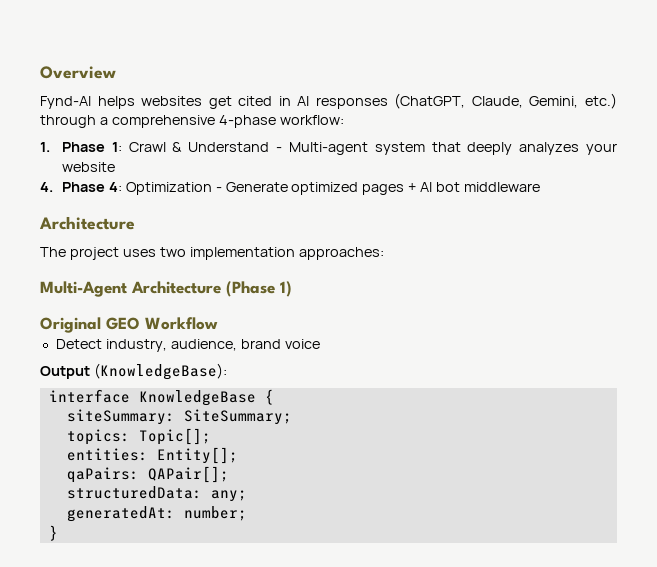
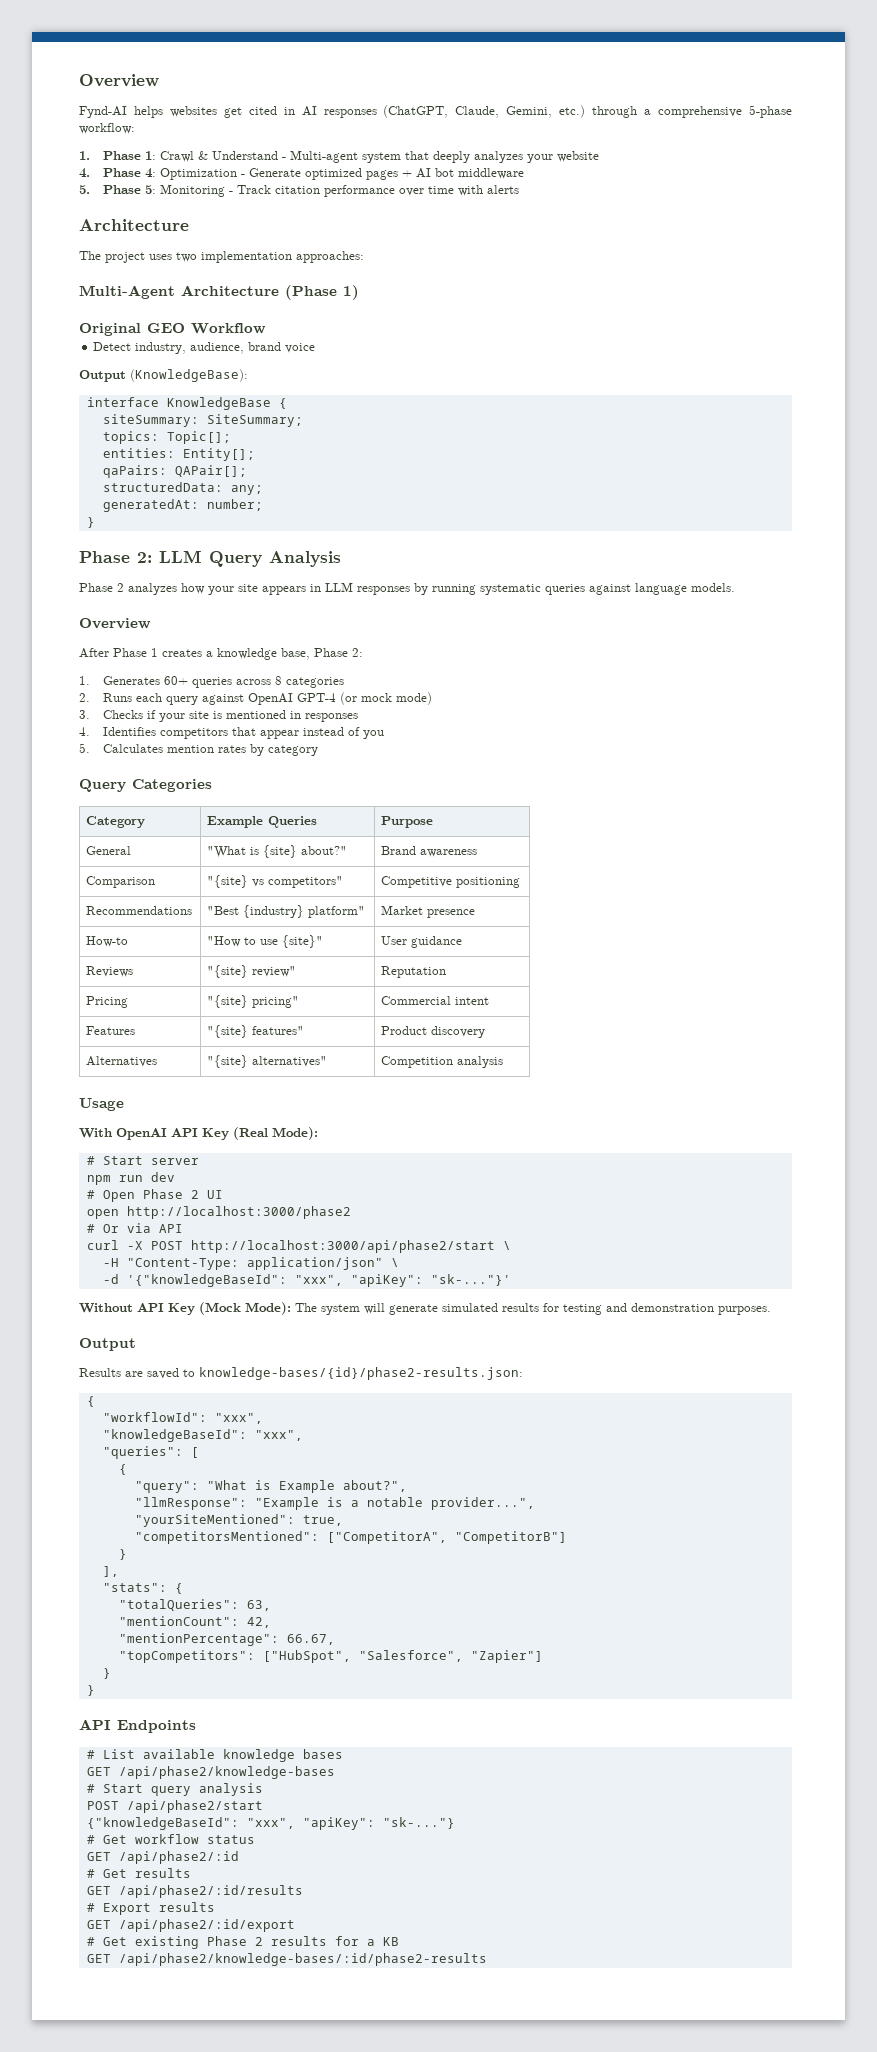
- Fynd-AI helps websites get cited in AI responses (ChatGPT, Claude, Gemini, etc.) through a comprehensive 4-phase workflow:
+ Fynd-AI helps websites get cited in AI responses (ChatGPT, Claude, Gemini, etc.) through a comprehensive 5-phase workflow:
+ 5. Phase 5: Monitoring - Track citation performance over time with alerts
+ Phase 2: LLM Query Analysis
+ Phase 2 analyzes how your site appears in LLM responses by running systematic queries against language models.
+ Overview
+ After Phase 1 creates a knowledge base, Phase 2:
+ 1. Generates 60+ queries across 8 categories
+ 2. Runs each query against OpenAI GPT-4 (or mock mode)
+ 3. Checks if your site is mentioned in responses
+ 4. Identifies competitors that appear instead of you
+ 5. Calculates mention rates by category
+ Query Categories
+ Category | Example Queries | Purpose
+ General | "What is {site} about?" | Brand awareness
+ Comparison | "{site} vs competitors" | Competitive positioning
+ Recommendations | "Best {industry} platform" | Market presence
+ How-to | "How to use {site}" | User guidance
+ Reviews | "{site} review" | Reputation
+ Pricing | "{site} pricing" | Commercial intent
+ Features | "{site} features" | Product discovery
+ Alternatives | "{site} alternatives" | Competition analysis
+ Usage
+ With OpenAI API Key (Real Mode):
+ # Start server
+ npm run dev
+ # Open Phase 2 UI
+ open http://localhost:3000/phase2
+ # Or via API
+ curl -X POST http://localhost:3000/api/phase2/start \
+ -H "Content-Type: application/json" \
+ -d '{"knowledgeBaseId": "xxx", "apiKey": "sk-..."}'
+ Without API Key (Mock Mode): The system will generate simulated results for testing and demonstration purposes.
+ Output
+ Results are saved to knowledge-bases/{id}/phase2-results.json:
+ {
+ "workflowId": "xxx",
+ "knowledgeBaseId": "xxx",
+ "queries": [
+ {
+ "query": "What is Example about?",
+ "llmResponse": "Example is a notable provider...",
+ "yourSiteMentioned": true,
+ "competitorsMentioned": ["CompetitorA", "CompetitorB"]
+ }
+ ],
+ "stats": {
+ "totalQueries": 63,
+ "mentionCount": 42,
+ "mentionPercentage": 66.67,
+ "topCompetitors": ["HubSpot", "Salesforce", "Zapier"]
+ }
+ }
+ API Endpoints
+ # List available knowledge bases
+ GET /api/phase2/knowledge-bases
+ # Start query analysis
+ POST /api/phase2/start
+ {"knowledgeBaseId": "xxx", "apiKey": "sk-..."}
+ # Get workflow status
+ GET /api/phase2/:id
+ # Get results
+ GET /api/phase2/:id/results
+ # Export results
+ GET /api/phase2/:id/export
+ # Get existing Phase 2 results for a KB
+ GET /api/phase2/knowledge-bases/:id/phase2-results

